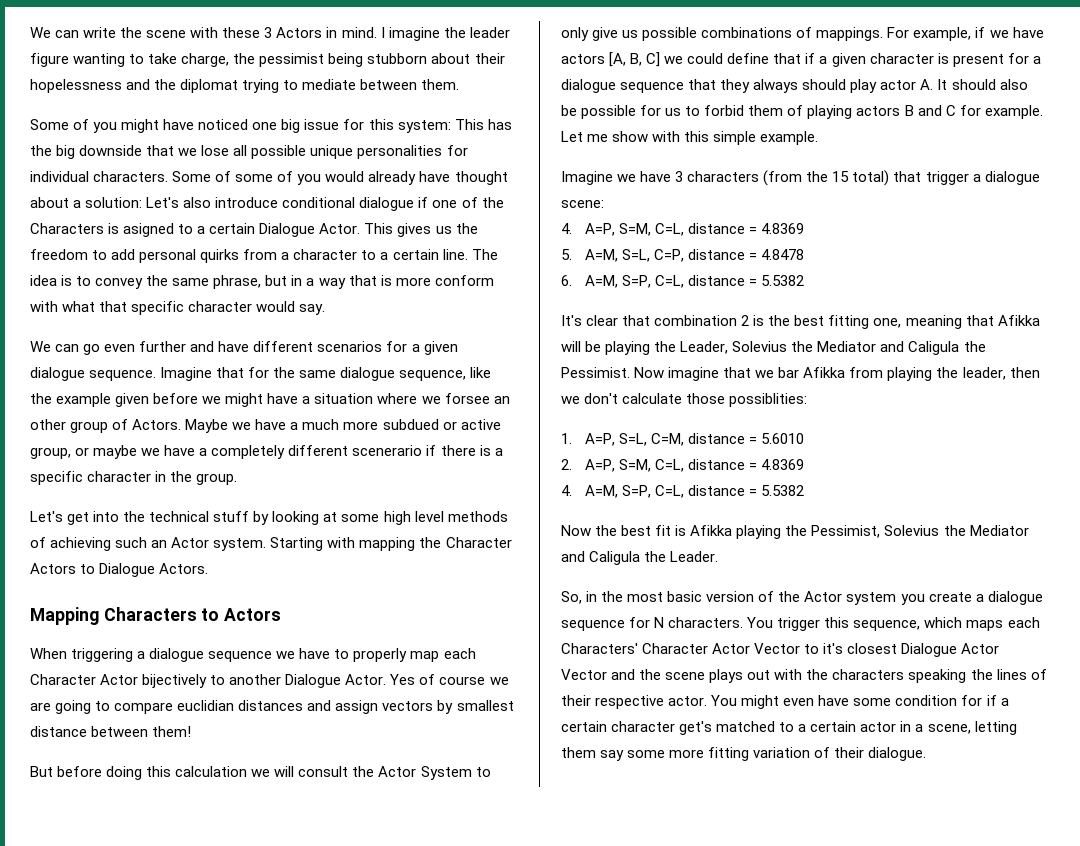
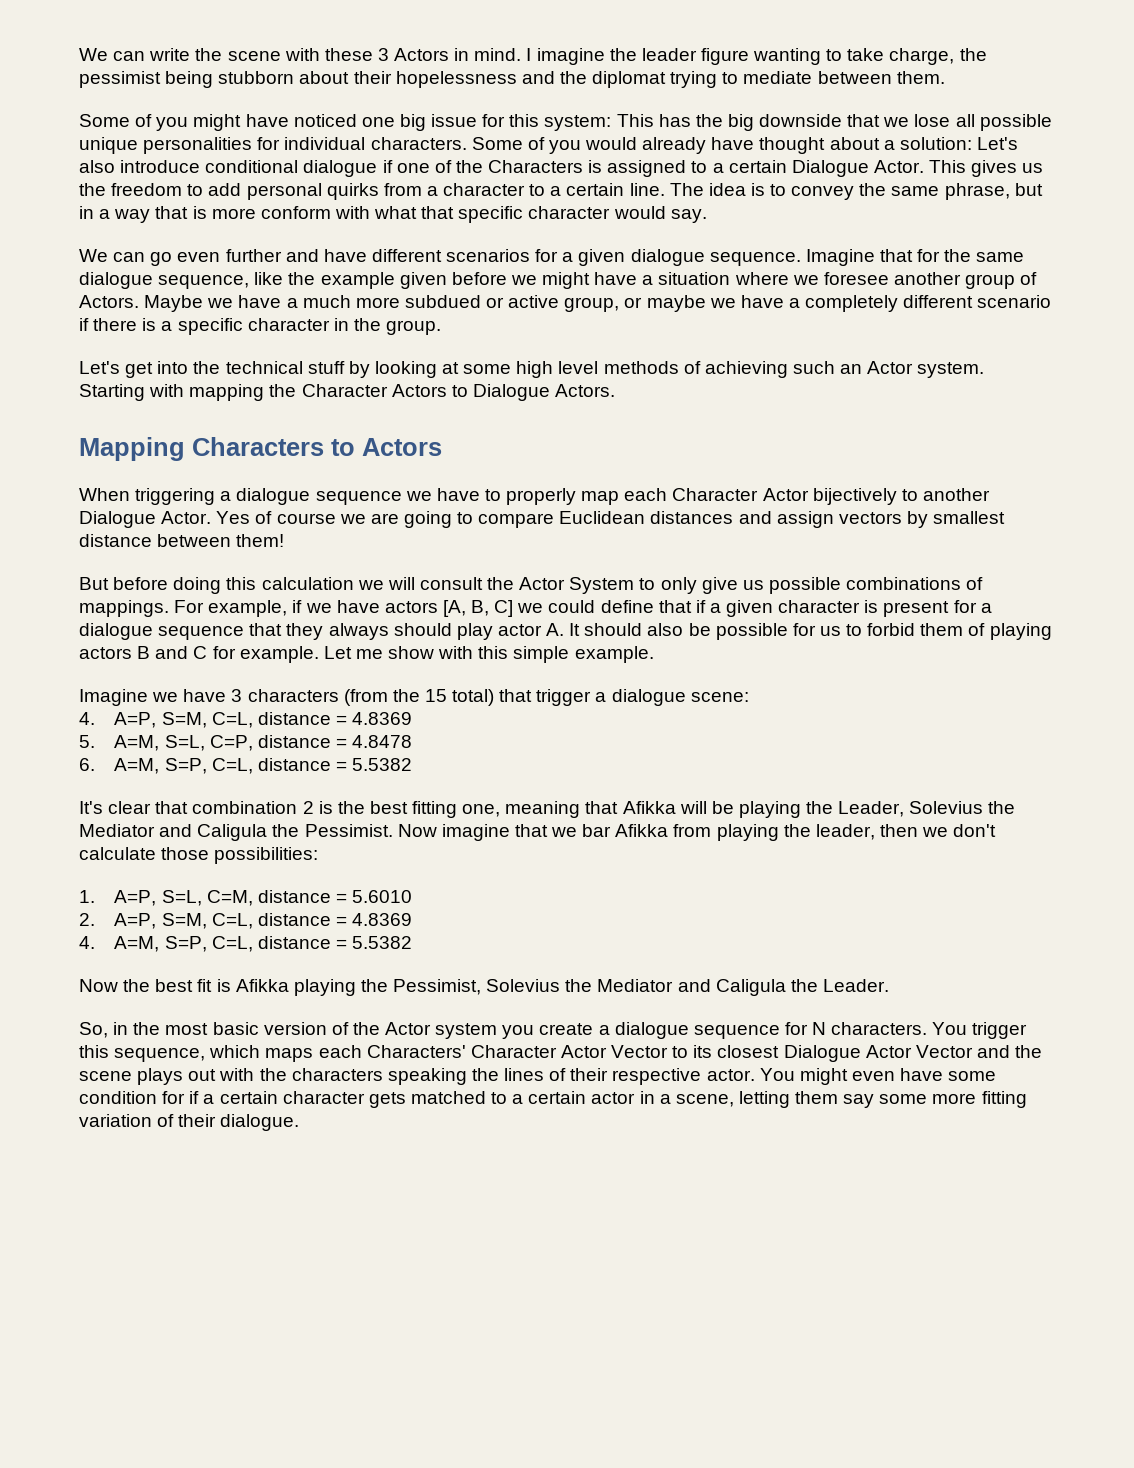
- Some of some of you would already have thought about a solution: Let's also introduce conditional dialogue if one of the Characters is asigned to a certain Dialogue Actor.
+ Some of you would already have thought about a solution: Let's also introduce conditional dialogue if one of the Characters is assigned to a certain Dialogue Actor.
- Imagine that for the same dialogue sequence, like the example given before we might have a situation where we forsee an other group of Actors.
+ Imagine that for the same dialogue sequence, like the example given before we might have a situation where we foresee another group of Actors.
- Maybe we have a much more subdued or active group, or maybe we have a completely different scenerario if there is a specific character in the group.
+ Maybe we have a much more subdued or active group, or maybe we have a completely different scenario if there is a specific character in the group.
- Yes of course we are going to compare euclidian distances and assign vectors by smallest distance between them!
+ Yes of course we are going to compare Euclidean distances and assign vectors by smallest distance between them!
- Now imagine that we bar Afikka from playing the leader, then we don't calculate those possiblities:
+ Now imagine that we bar Afikka from playing the leader, then we don't calculate those possibilities:
- You trigger this sequence, which maps each Characters' Character Actor Vector to it's closest Dialogue Actor Vector and the scene plays out with the characters speaking the lines of their respective actor.
+ You trigger this sequence, which maps each Characters' Character Actor Vector to its closest Dialogue Actor Vector and the scene plays out with the characters speaking the lines of their respective actor.
- You might even have some condition for if a certain character get's matched to a certain actor in a scene, letting them say some more fitting variation of their dialogue.
+ You might even have some condition for if a certain character gets matched to a certain actor in a scene, letting them say some more fitting variation of their dialogue.

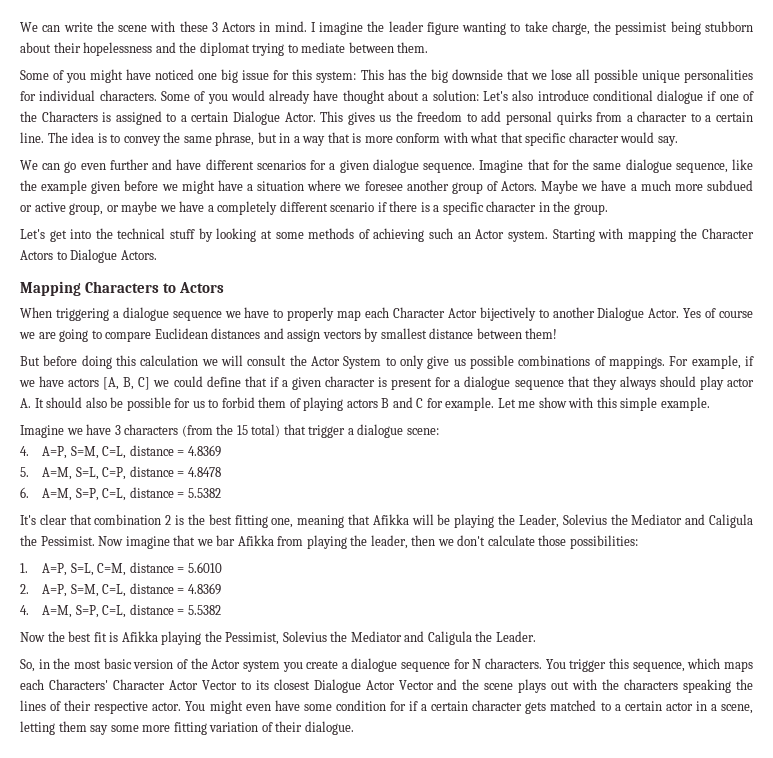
- Let's get into the technical stuff by looking at some high level methods of achieving such an Actor system.
+ Let's get into the technical stuff by looking at some methods of achieving such an Actor system.

